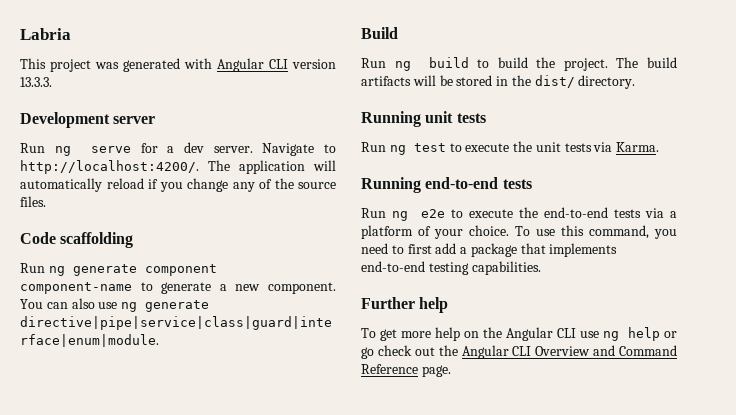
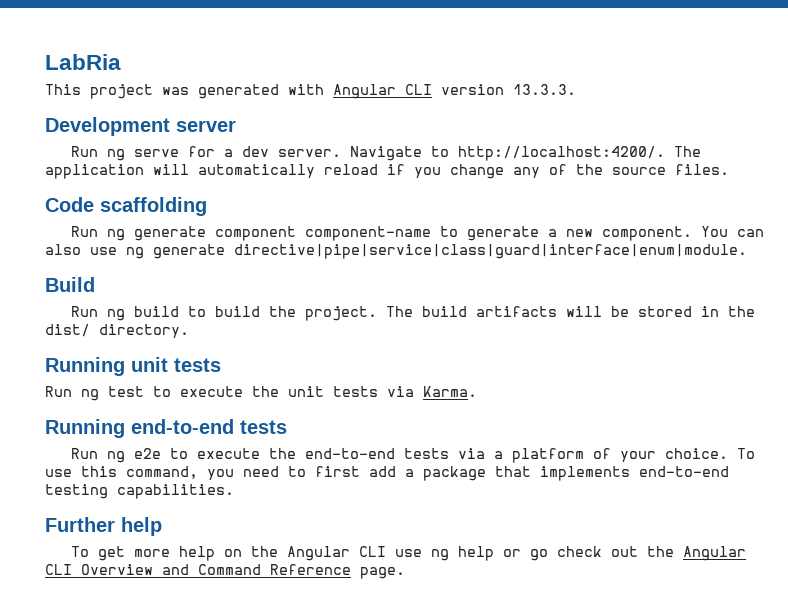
- Labria
+ LabRia

